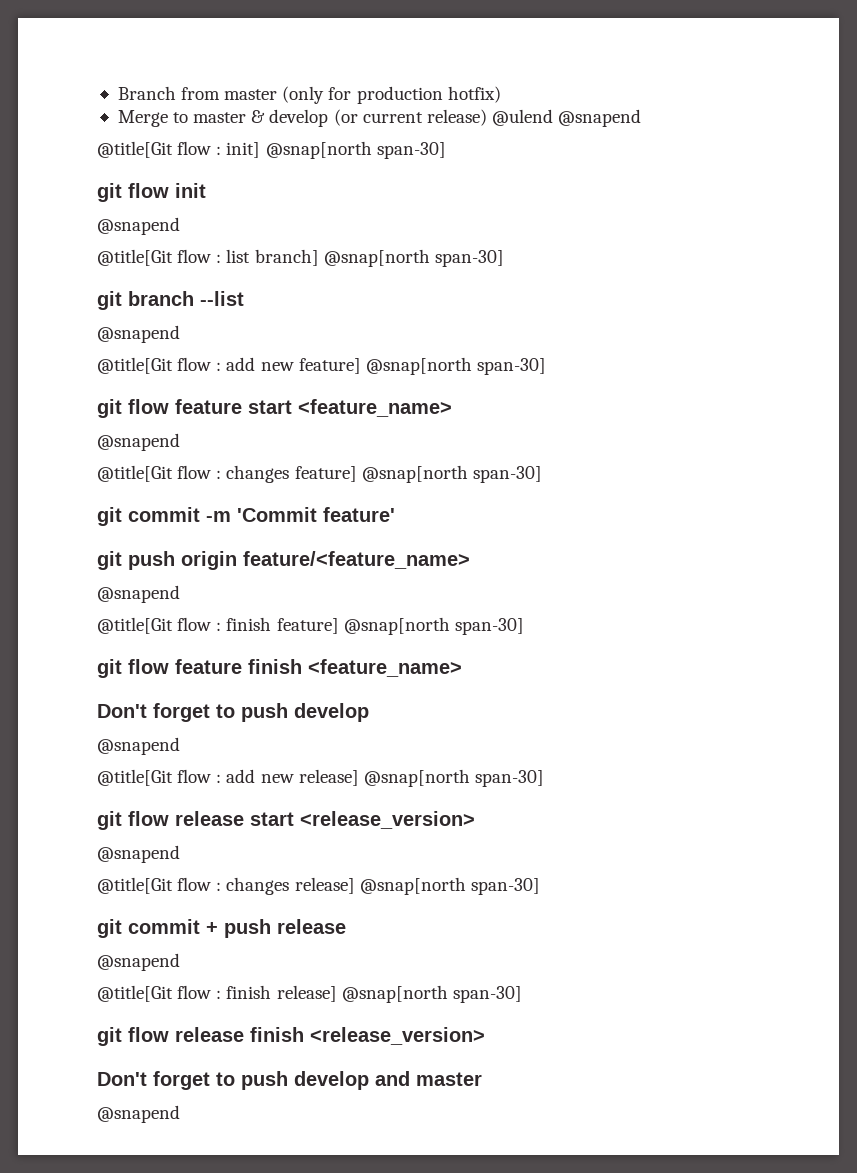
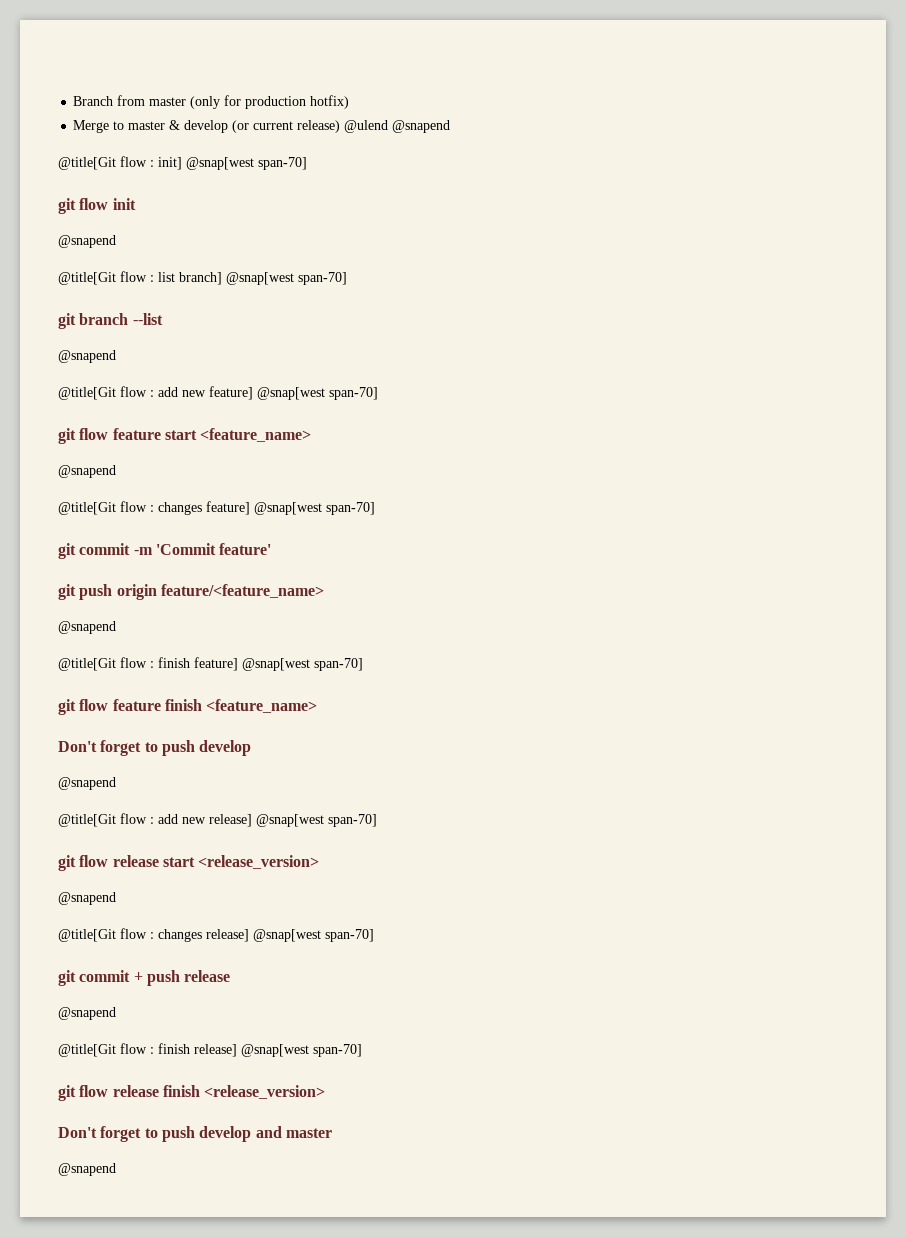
- @title[Git flow : init] @snap[north span-30]
+ @title[Git flow : init] @snap[west span-70]
- @title[Git flow : list branch] @snap[north span-30]
+ @title[Git flow : list branch] @snap[west span-70]
- @title[Git flow : add new feature] @snap[north span-30]
+ @title[Git flow : add new feature] @snap[west span-70]
- @title[Git flow : changes feature] @snap[north span-30]
+ @title[Git flow : changes feature] @snap[west span-70]
- @title[Git flow : finish feature] @snap[north span-30]
+ @title[Git flow : finish feature] @snap[west span-70]
- @title[Git flow : add new release] @snap[north span-30]
+ @title[Git flow : add new release] @snap[west span-70]
- @title[Git flow : changes release] @snap[north span-30]
+ @title[Git flow : changes release] @snap[west span-70]
- @title[Git flow : finish release] @snap[north span-30]
+ @title[Git flow : finish release] @snap[west span-70]

